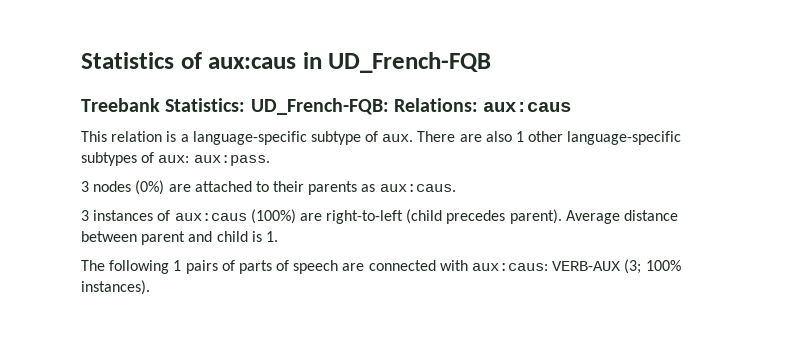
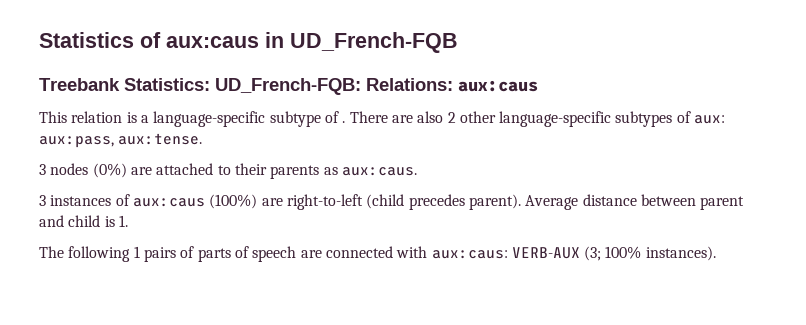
- This relation is a language-specific subtype of aux.
+ This relation is a language-specific subtype of .
- There are also 1 other language-specific subtypes of aux: aux:pass.
+ There are also 2 other language-specific subtypes of aux: aux:pass, aux:tense.

